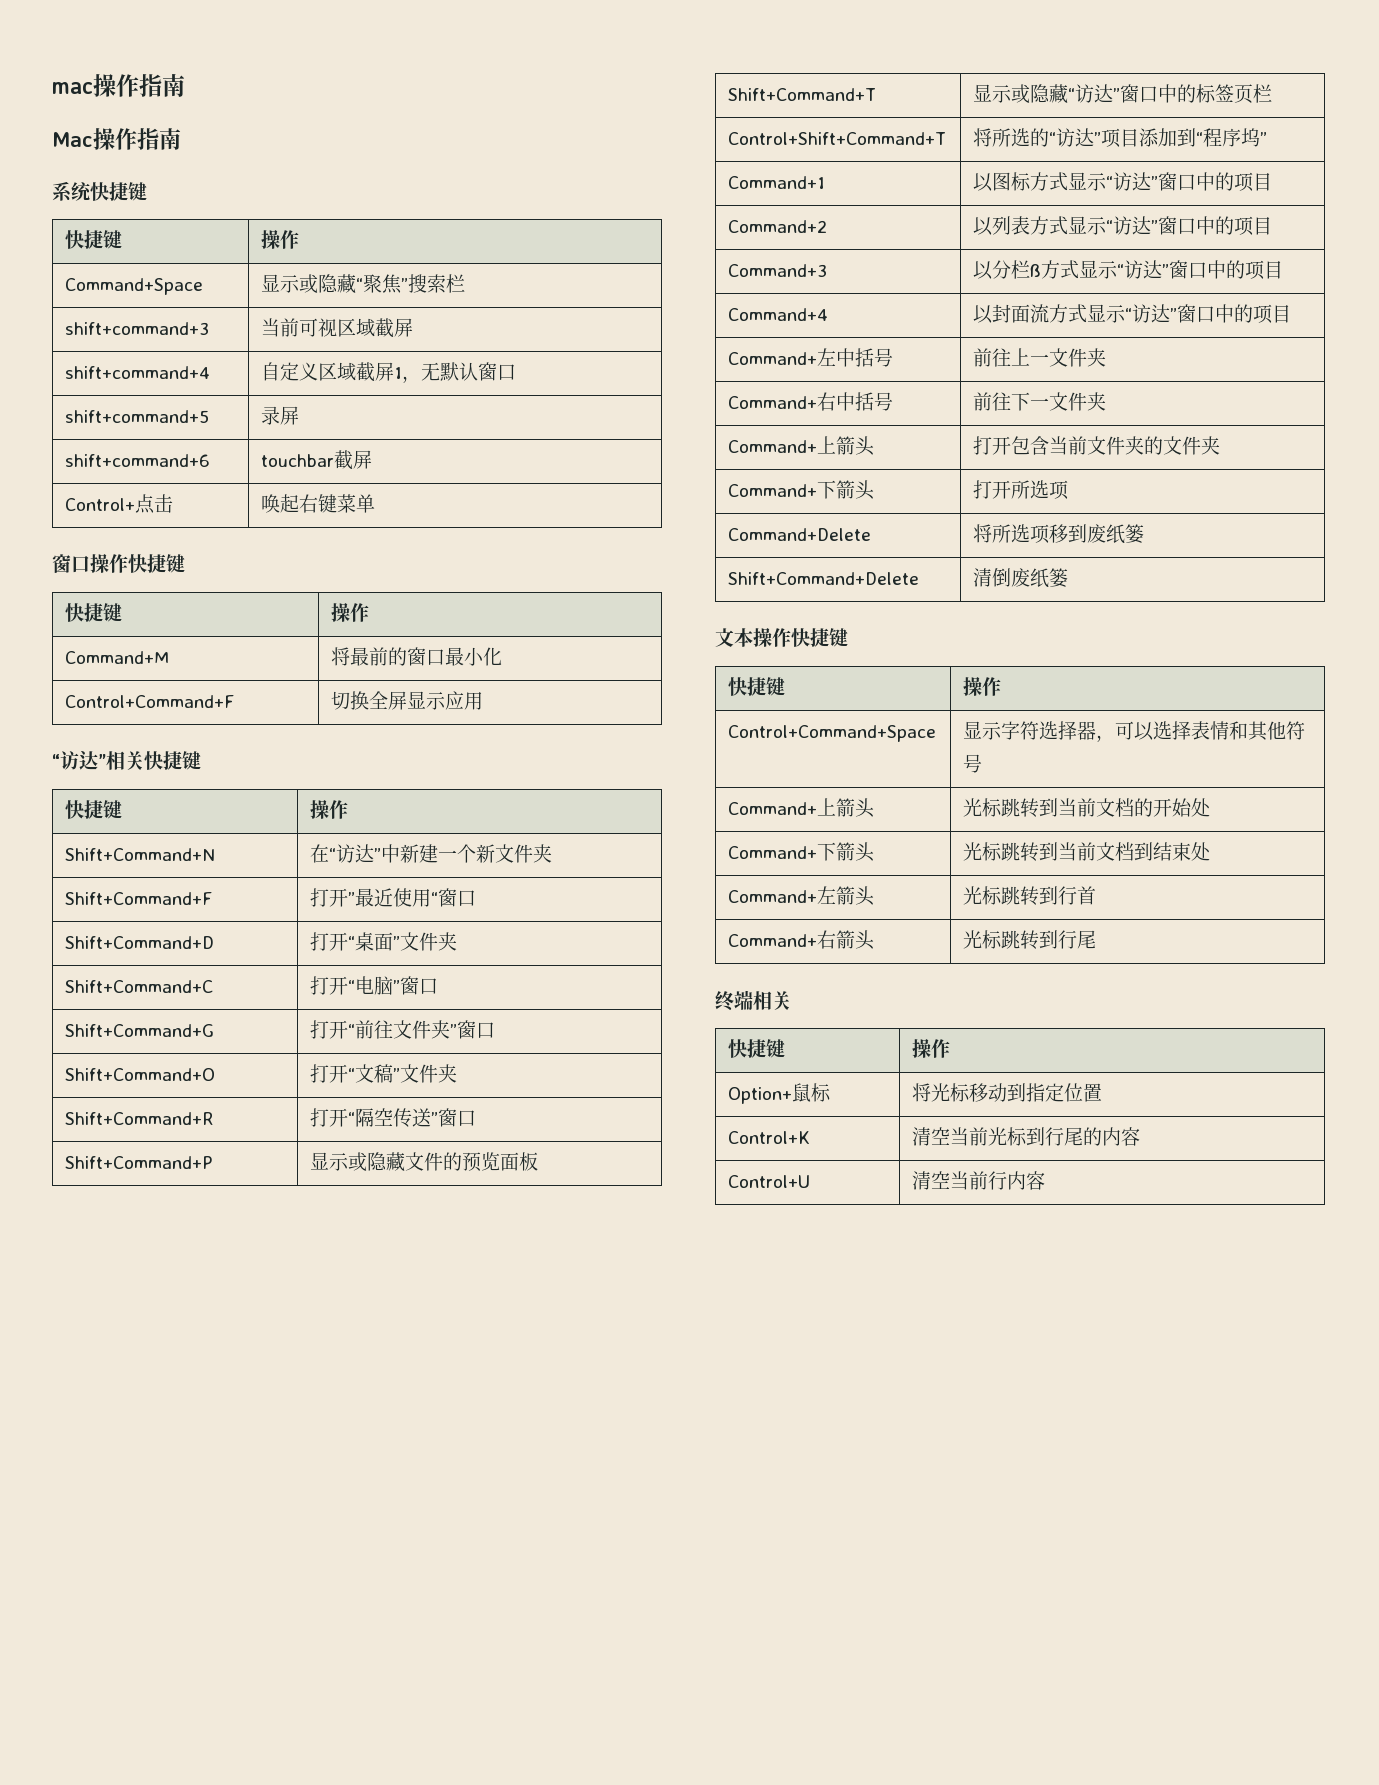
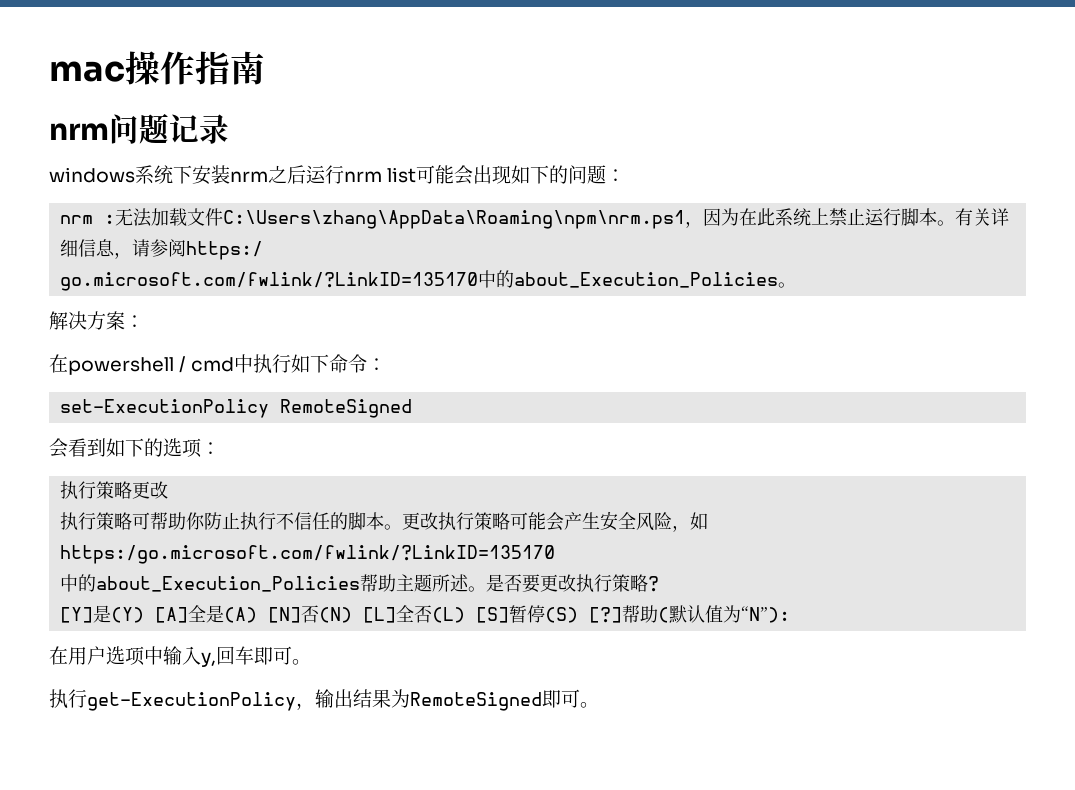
- Mac操作指南
- 系统快捷键
- 快捷键 | 操作
- Command+Space | 显示或隐藏“聚焦”搜索栏
- shift+command+3 | 当前可视区域截屏
- shift+command+4 | 自定义区域截屏1，无默认窗口
- shift+command+5 | 录屏
- shift+command+6 | touchbar截屏
- Control+点击 | 唤起右键菜单
- 窗口操作快捷键
- 快捷键 | 操作
- Command+M | 将最前的窗口最小化
- Control+Command+F | 切换全屏显示应用
- “访达”相关快捷键
- 快捷键 | 操作
- Shift+Command+N | 在“访达”中新建一个新文件夹
- Shift+Command+F | 打开”最近使用“窗口
- Shift+Command+D | 打开“桌面”文件夹
- Shift+Command+C | 打开“电脑”窗口
- Shift+Command+G | 打开“前往文件夹”窗口
- Shift+Command+O | 打开“文稿”文件夹
- Shift+Command+R | 打开“隔空传送”窗口
- Shift+Command+P | 显示或隐藏文件的预览面板
- Shift+Command+T | 显示或隐藏“访达”窗口中的标签页栏
- Control+Shift+Command+T | 将所选的“访达”项目添加到“程序坞”
- Command+1 | 以图标方式显示“访达”窗口中的项目
- Command+2 | 以列表方式显示“访达”窗口中的项目
- Command+3 | 以分栏ß方式显示“访达”窗口中的项目
- Command+4 | 以封面流方式显示“访达”窗口中的项目
- Command+左中括号 | 前往上一文件夹
- Command+右中括号 | 前往下一文件夹
- Command+上箭头 | 打开包含当前文件夹的文件夹
- Command+下箭头 | 打开所选项
- Command+Delete | 将所选项移到废纸篓
- Shift+Command+Delete | 清倒废纸篓
- 文本操作快捷键
- 快捷键 | 操作
- Control+Command+Space | 显示字符选择器，可以选择表情和其他符号
- Command+上箭头 | 光标跳转到当前文档的开始处
- Command+下箭头 | 光标跳转到当前文档到结束处
- Command+左箭头 | 光标跳转到行首
- Command+右箭头 | 光标跳转到行尾
- 终端相关
- 快捷键 | 操作
- Option+鼠标 | 将光标移动到指定位置
- Control+K | 清空当前光标到行尾的内容
- Control+U | 清空当前行内容
+ nrm问题记录
+ windows系统下安装nrm之后运行nrm list可能会出现如下的问题：
+ nrm :无法加载文件C:\Users\zhang\AppData\Roaming\npm\nrm.ps1，因为在此系统上禁止运行脚本。有关详细信息，请参阅https:/
+ go.microsoft.com/fwlink/?LinkID=135170中的about_Execution_Policies。
+ 解决方案：
+ 在powershell / cmd中执行如下命令：
+ set-ExecutionPolicy RemoteSigned
+ 会看到如下的选项：
+ 执行策略更改
+ 执行策略可帮助你防止执行不信任的脚本。更改执行策略可能会产生安全风险，如https:/go.microsoft.com/fwlink/?LinkID=135170
+ 中的about_Execution_Policies帮助主题所述。是否要更改执行策略?
+ [Y]是(Y) [A]全是(A) [N]否(N) [L]全否(L) [S]暂停(S) [?]帮助(默认值为“N”):
+ 在用户选项中输入y,回车即可。
+ 执行get-ExecutionPolicy，输出结果为RemoteSigned即可。

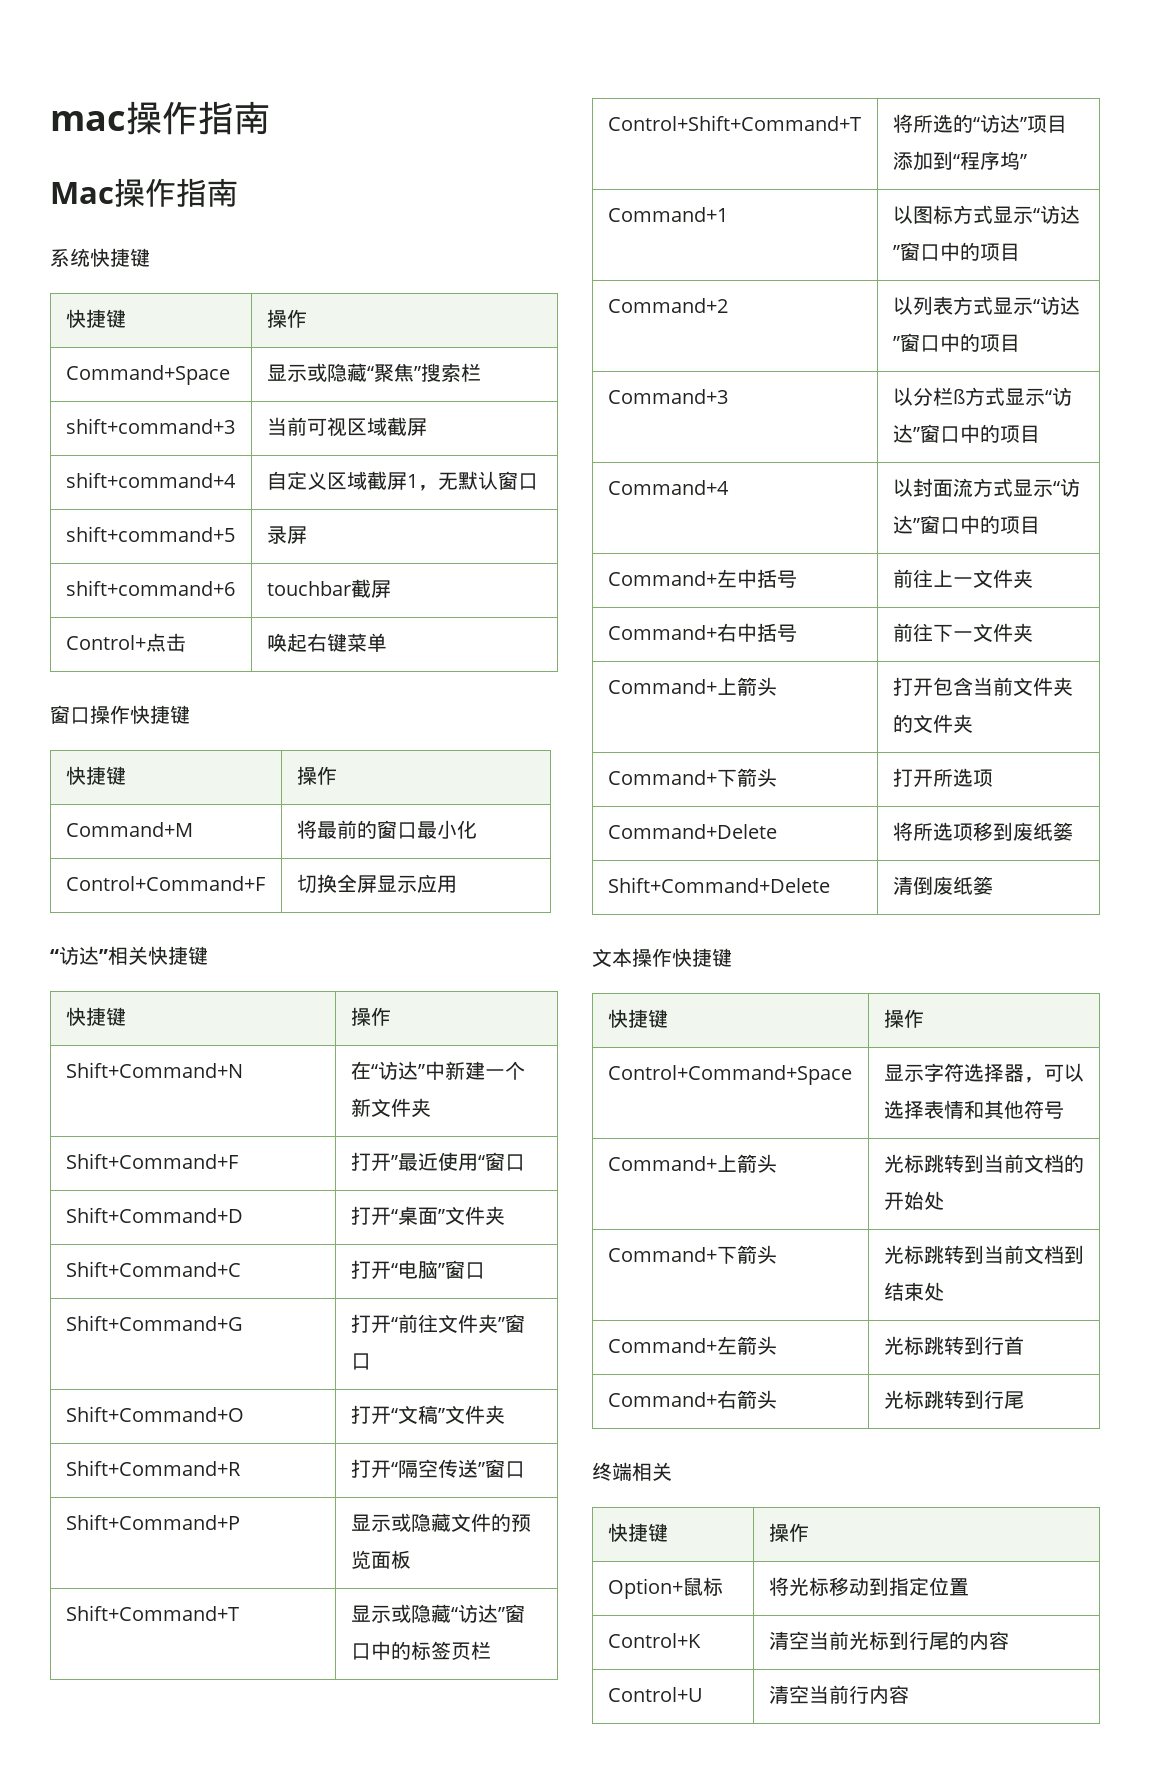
- nrm问题记录
- windows系统下安装nrm之后运行nrm list可能会出现如下的问题：
- nrm :无法加载文件C:\Users\zhang\AppData\Roaming\npm\nrm.ps1，因为在此系统上禁止运行脚本。有关详细信息，请参阅https:/
- go.microsoft.com/fwlink/?LinkID=135170中的about_Execution_Policies。
- 解决方案：
- 在powershell / cmd中执行如下命令：
- set-ExecutionPolicy RemoteSigned
- 会看到如下的选项：
- 执行策略更改
- 执行策略可帮助你防止执行不信任的脚本。更改执行策略可能会产生安全风险，如https:/go.microsoft.com/fwlink/?LinkID=135170
- 中的about_Execution_Policies帮助主题所述。是否要更改执行策略?
- [Y]是(Y) [A]全是(A) [N]否(N) [L]全否(L) [S]暂停(S) [?]帮助(默认值为“N”):
- 在用户选项中输入y,回车即可。
- 执行get-ExecutionPolicy，输出结果为RemoteSigned即可。
+ Mac操作指南
+ 系统快捷键
+ 快捷键 | 操作
+ Command+Space | 显示或隐藏“聚焦”搜索栏
+ shift+command+3 | 当前可视区域截屏
+ shift+command+4 | 自定义区域截屏1，无默认窗口
+ shift+command+5 | 录屏
+ shift+command+6 | touchbar截屏
+ Control+点击 | 唤起右键菜单
+ 窗口操作快捷键
+ 快捷键 | 操作
+ Command+M | 将最前的窗口最小化
+ Control+Command+F | 切换全屏显示应用
+ “访达”相关快捷键
+ 快捷键 | 操作
+ Shift+Command+N | 在“访达”中新建一个新文件夹
+ Shift+Command+F | 打开”最近使用“窗口
+ Shift+Command+D | 打开“桌面”文件夹
+ Shift+Command+C | 打开“电脑”窗口
+ Shift+Command+G | 打开“前往文件夹”窗口
+ Shift+Command+O | 打开“文稿”文件夹
+ Shift+Command+R | 打开“隔空传送”窗口
+ Shift+Command+P | 显示或隐藏文件的预览面板
+ Shift+Command+T | 显示或隐藏“访达”窗口中的标签页栏
+ Control+Shift+Command+T | 将所选的“访达”项目添加到“程序坞”
+ Command+1 | 以图标方式显示“访达”窗口中的项目
+ Command+2 | 以列表方式显示“访达”窗口中的项目
+ Command+3 | 以分栏ß方式显示“访达”窗口中的项目
+ Command+4 | 以封面流方式显示“访达”窗口中的项目
+ Command+左中括号 | 前往上一文件夹
+ Command+右中括号 | 前往下一文件夹
+ Command+上箭头 | 打开包含当前文件夹的文件夹
+ Command+下箭头 | 打开所选项
+ Command+Delete | 将所选项移到废纸篓
+ Shift+Command+Delete | 清倒废纸篓
+ 文本操作快捷键
+ 快捷键 | 操作
+ Control+Command+Space | 显示字符选择器，可以选择表情和其他符号
+ Command+上箭头 | 光标跳转到当前文档的开始处
+ Command+下箭头 | 光标跳转到当前文档到结束处
+ Command+左箭头 | 光标跳转到行首
+ Command+右箭头 | 光标跳转到行尾
+ 终端相关
+ 快捷键 | 操作
+ Option+鼠标 | 将光标移动到指定位置
+ Control+K | 清空当前光标到行尾的内容
+ Control+U | 清空当前行内容

